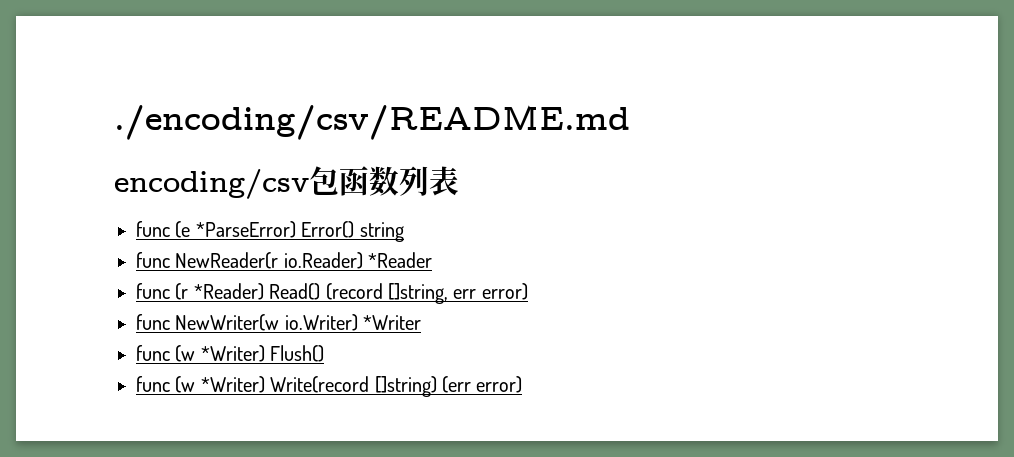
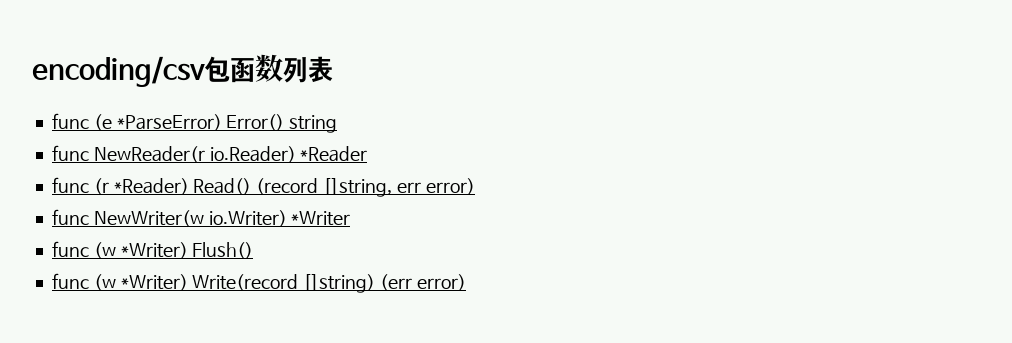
- ./encoding/csv/README.md

